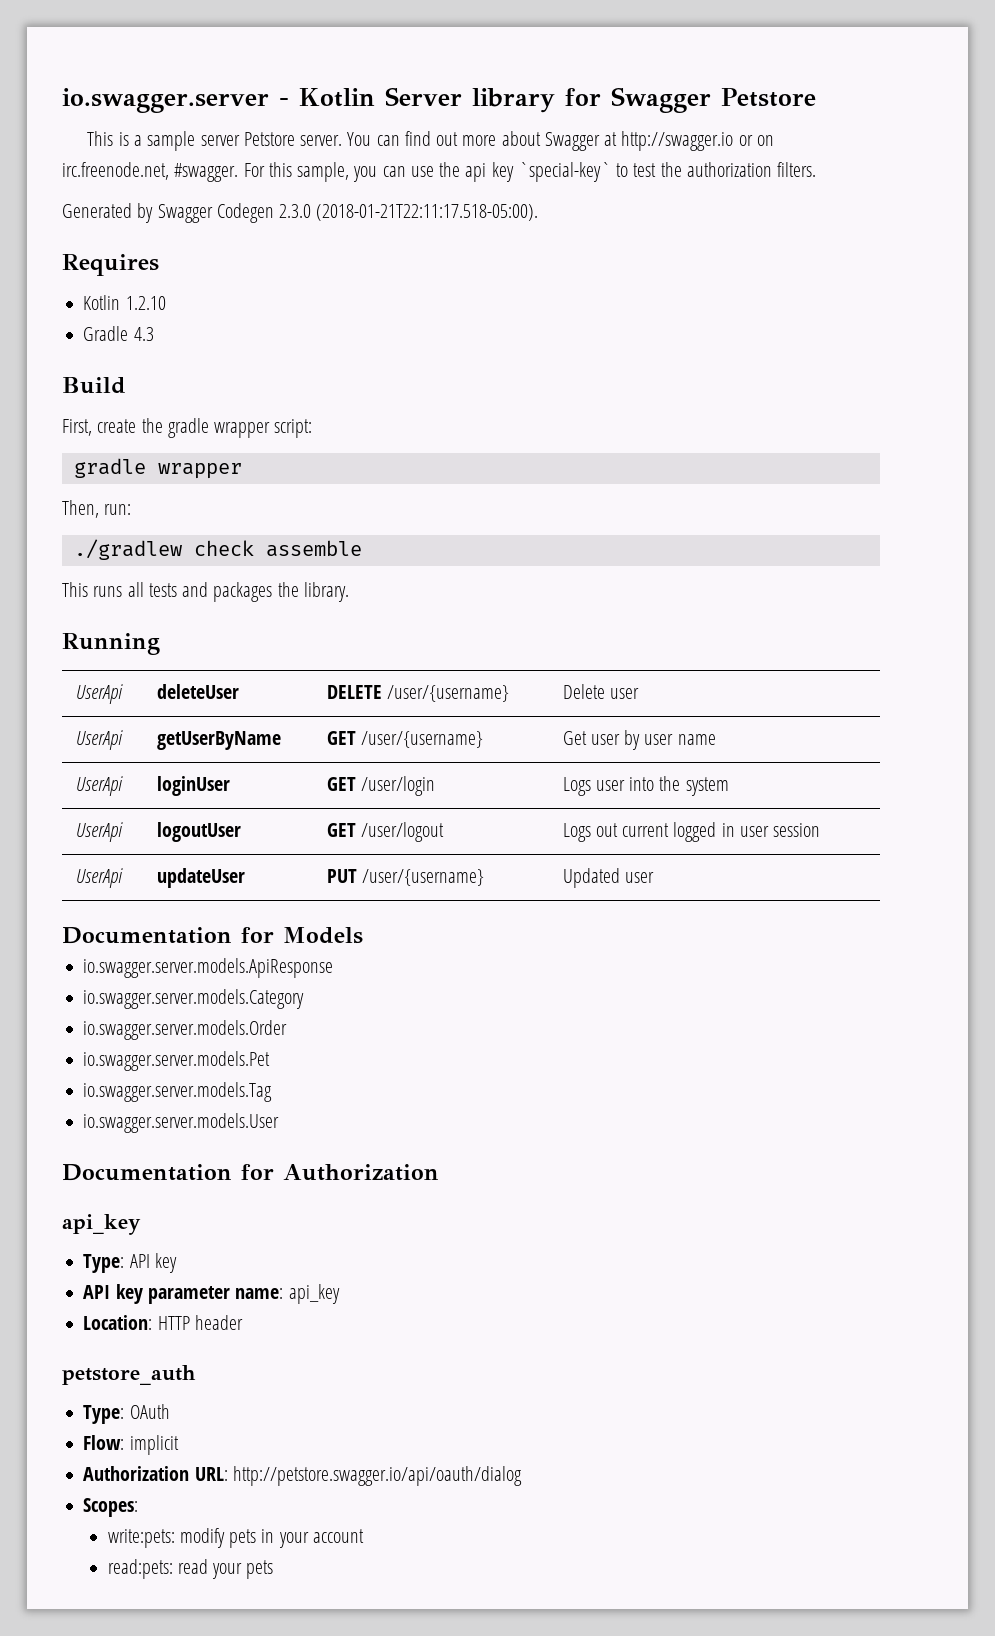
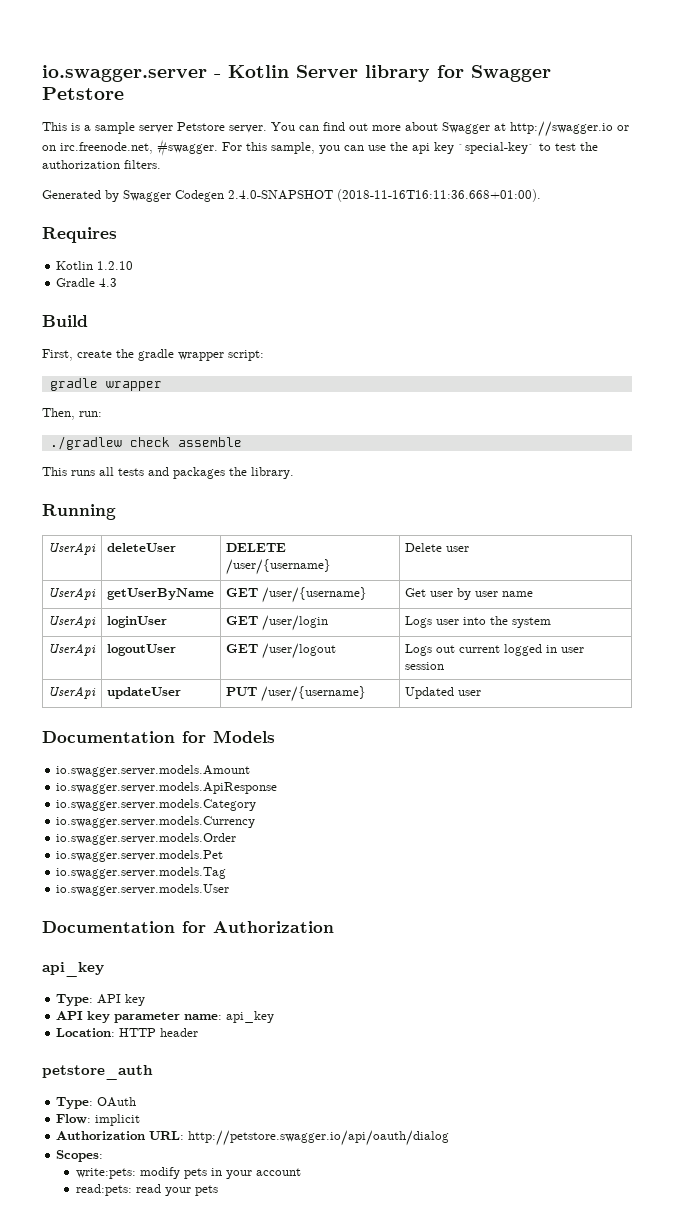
- Generated by Swagger Codegen 2.3.0 (2018-01-21T22:11:17.518-05:00).
+ Generated by Swagger Codegen 2.4.0-SNAPSHOT (2018-11-16T16:11:36.668+01:00).
+ io.swagger.server.models.Amount
+ io.swagger.server.models.Currency

